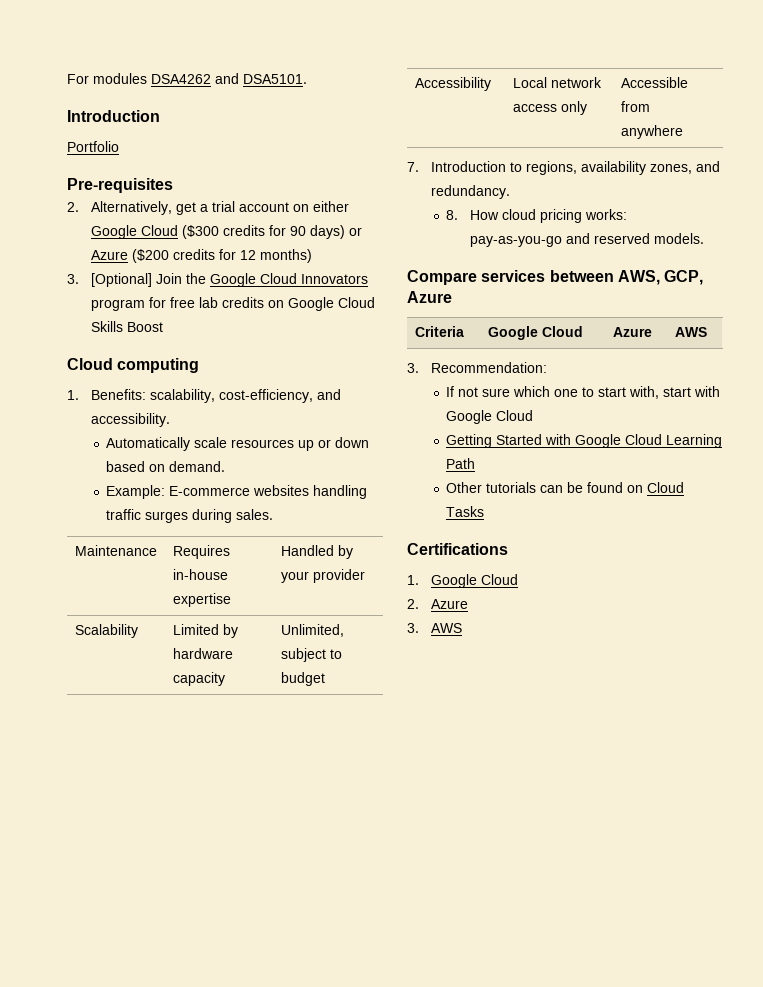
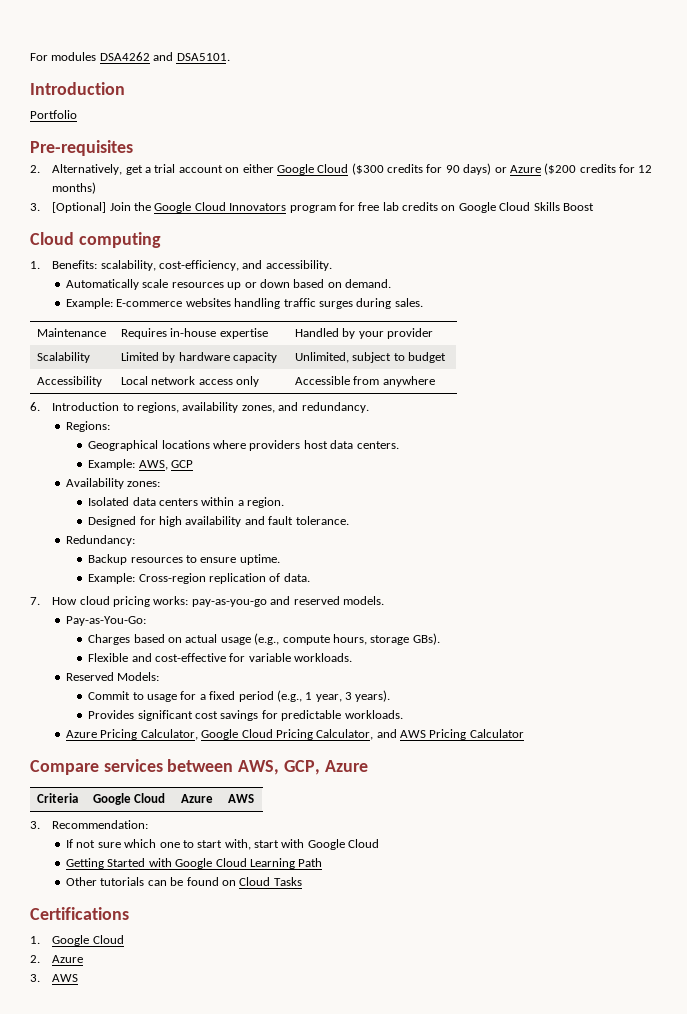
- 7. Introduction to regions, availability zones, and redundancy.
+ 6. Introduction to regions, availability zones, and redundancy.
- 8. How cloud pricing works: pay-as-you-go and reserved models.
+ Regions:
+ Geographical locations where providers host data centers.
+ Example: AWS, GCP
+ Availability zones:
+ Isolated data centers within a region.
+ Designed for high availability and fault tolerance.
+ Redundancy:
+ Backup resources to ensure uptime.
+ Example: Cross-region replication of data.
+ 7. How cloud pricing works: pay-as-you-go and reserved models.
+ Pay-as-You-Go:
+ Charges based on actual usage (e.g., compute hours, storage GBs).
+ Flexible and cost-effective for variable workloads.
+ Reserved Models:
+ Commit to usage for a fixed period (e.g., 1 year, 3 years).
+ Provides significant cost savings for predictable workloads.
+ Azure Pricing Calculator, Google Cloud Pricing Calculator, and AWS Pricing Calculator

